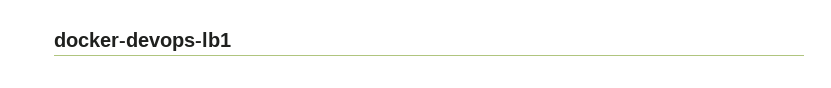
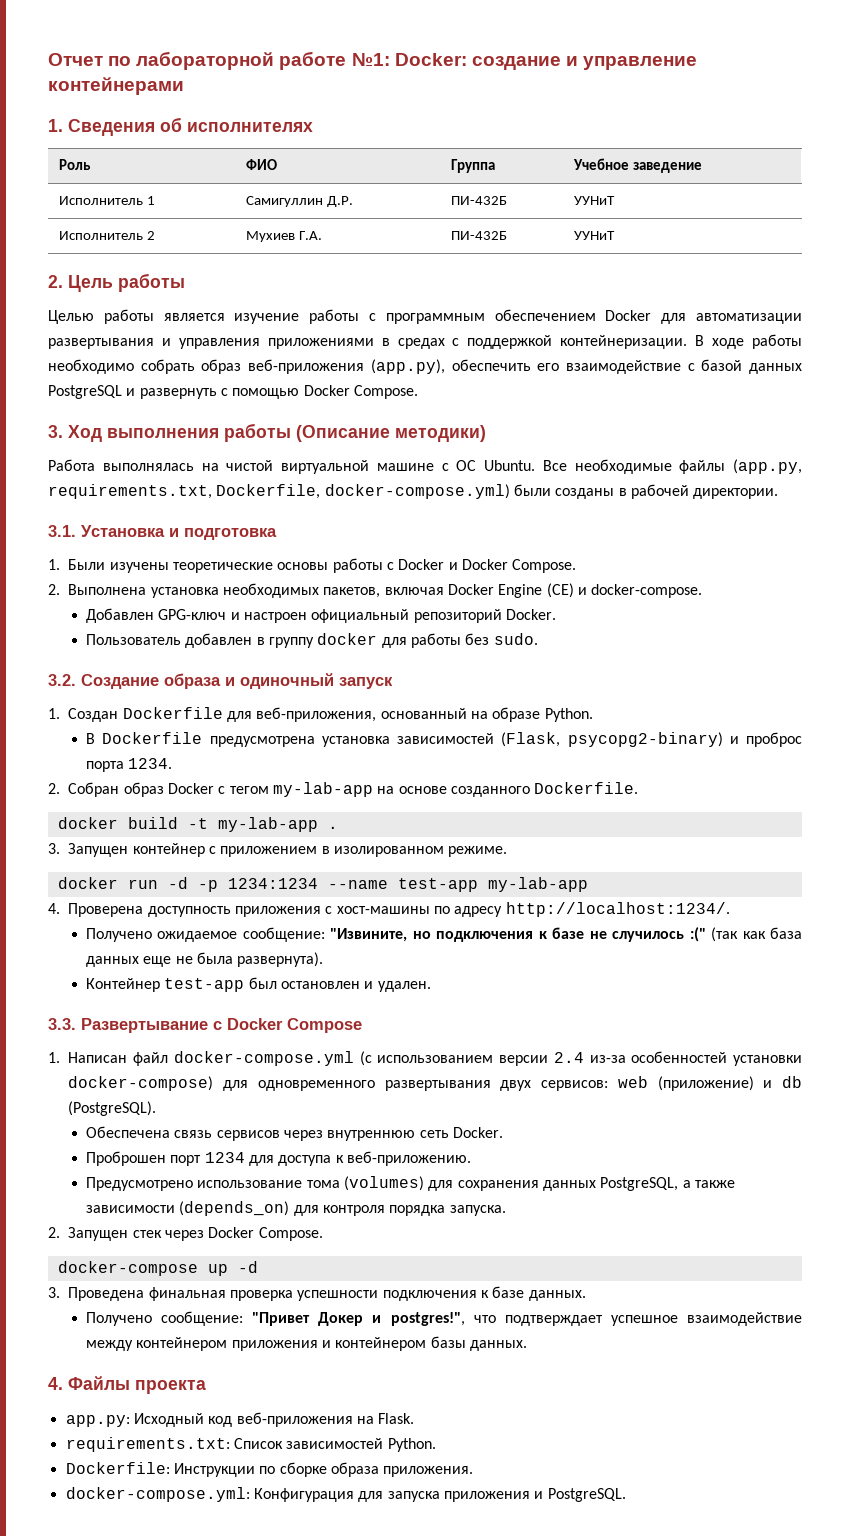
- docker-devops-lb1
+ Отчет по лабораторной работе №1: Docker: создание и управление контейнерами
+ 1. Сведения об исполнителях
+ Роль | ФИО | Группа | Учебное заведение
+ Исполнитель 1 | Самигуллин Д.Р. | ПИ-432Б | УУНиТ
+ Исполнитель 2 | Мухиев Г.А. | ПИ-432Б | УУНиТ
+ 2. Цель работы
+ Целью работы является изучение работы с программным обеспечением Docker для автоматизации развертывания и управления приложениями в средах с поддержкой контейнеризации. В ходе работы необходимо собрать образ веб-приложения (app.py), обеспечить его взаимодействие с базой данных PostgreSQL и развернуть с помощью Docker Compose.
+ 3. Ход выполнения работы (Описание методики)
+ Работа выполнялась на чистой виртуальной машине с ОС Ubuntu. Все необходимые файлы (app.py, requirements.txt, Dockerfile, docker-compose.yml) были созданы в рабочей директории.
+ 3.1. Установка и подготовка
+ 1. Были изучены теоретические основы работы с Docker и Docker Compose.
+ 2. Выполнена установка необходимых пакетов, включая Docker Engine (CE) и docker-compose.
+ Добавлен GPG-ключ и настроен официальный репозиторий Docker.
+ Пользователь добавлен в группу docker для работы без sudo.
+ 3.2. Создание образа и одиночный запуск
+ 1. Создан Dockerfile для веб-приложения, основанный на образе Python.
+ В Dockerfile предусмотрена установка зависимостей (Flask, psycopg2-binary) и проброс порта 1234.
+ 2. Собран образ Docker с тегом my-lab-app на основе созданного Dockerfile.
+ docker build -t my-lab-app .
+ 3. Запущен контейнер с приложением в изолированном режиме.
+ docker run -d -p 1234:1234 --name test-app my-lab-app
+ 4. Проверена доступность приложения с хост-машины по адресу http://localhost:1234/.
+ Получено ожидаемое сообщение: "Извините, но подключения к базе не случилось :(" (так как база данных еще не была развернута).
+ Контейнер test-app был остановлен и удален.
+ 3.3. Развертывание с Docker Compose
+ 1. Написан файл docker-compose.yml (с использованием версии 2.4 из-за особенностей установки docker-compose) для одновременного развертывания двух сервисов: web (приложение) и db (PostgreSQL).
+ Обеспечена связь сервисов через внутреннюю сеть Docker.
+ Проброшен порт 1234 для доступа к веб-приложению.
+ Предусмотрено использование тома (volumes) для сохранения данных PostgreSQL, а также зависимости (depends_on) для контроля порядка запуска.
+ 2. Запущен стек через Docker Compose.
+ docker-compose up -d
+ 3. Проведена финальная проверка успешности подключения к базе данных.
+ Получено сообщение: "Привет Докер и postgres!", что подтверждает успешное взаимодействие между контейнером приложения и контейнером базы данных.
+ 4. Файлы проекта
+ app.py: Исходный код веб-приложения на Flask.
+ requirements.txt: Список зависимостей Python.
+ Dockerfile: Инструкции по сборке образа приложения.
+ docker-compose.yml: Конфигурация для запуска приложения и PostgreSQL.

